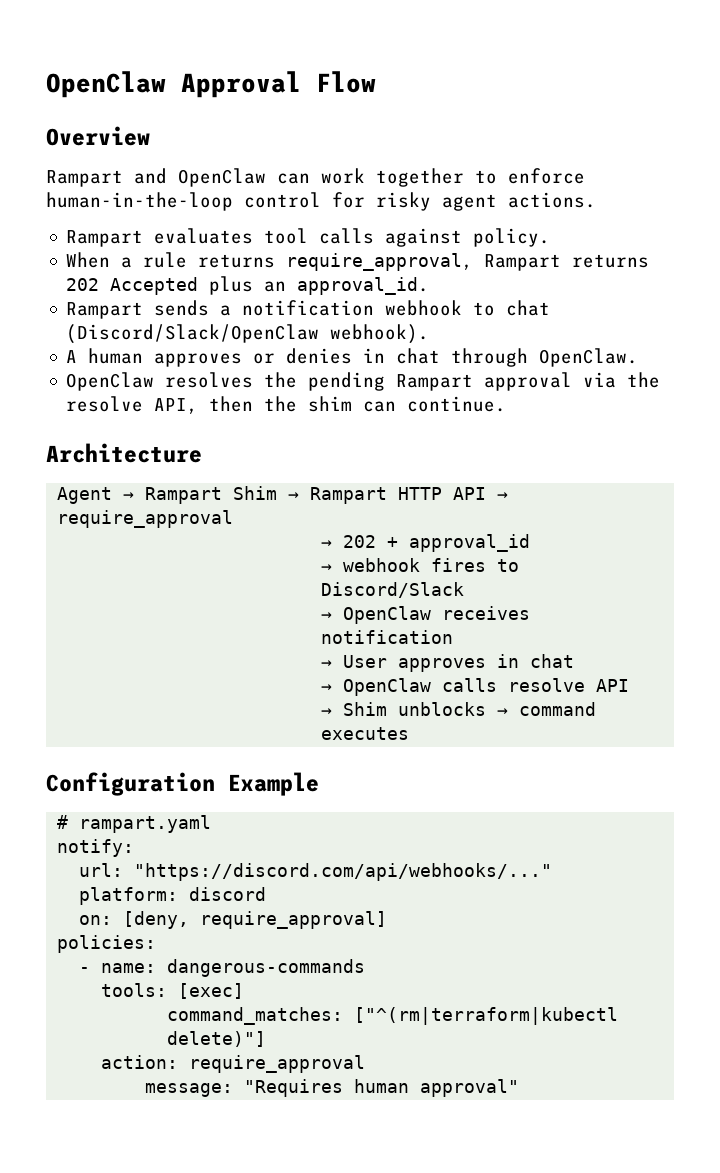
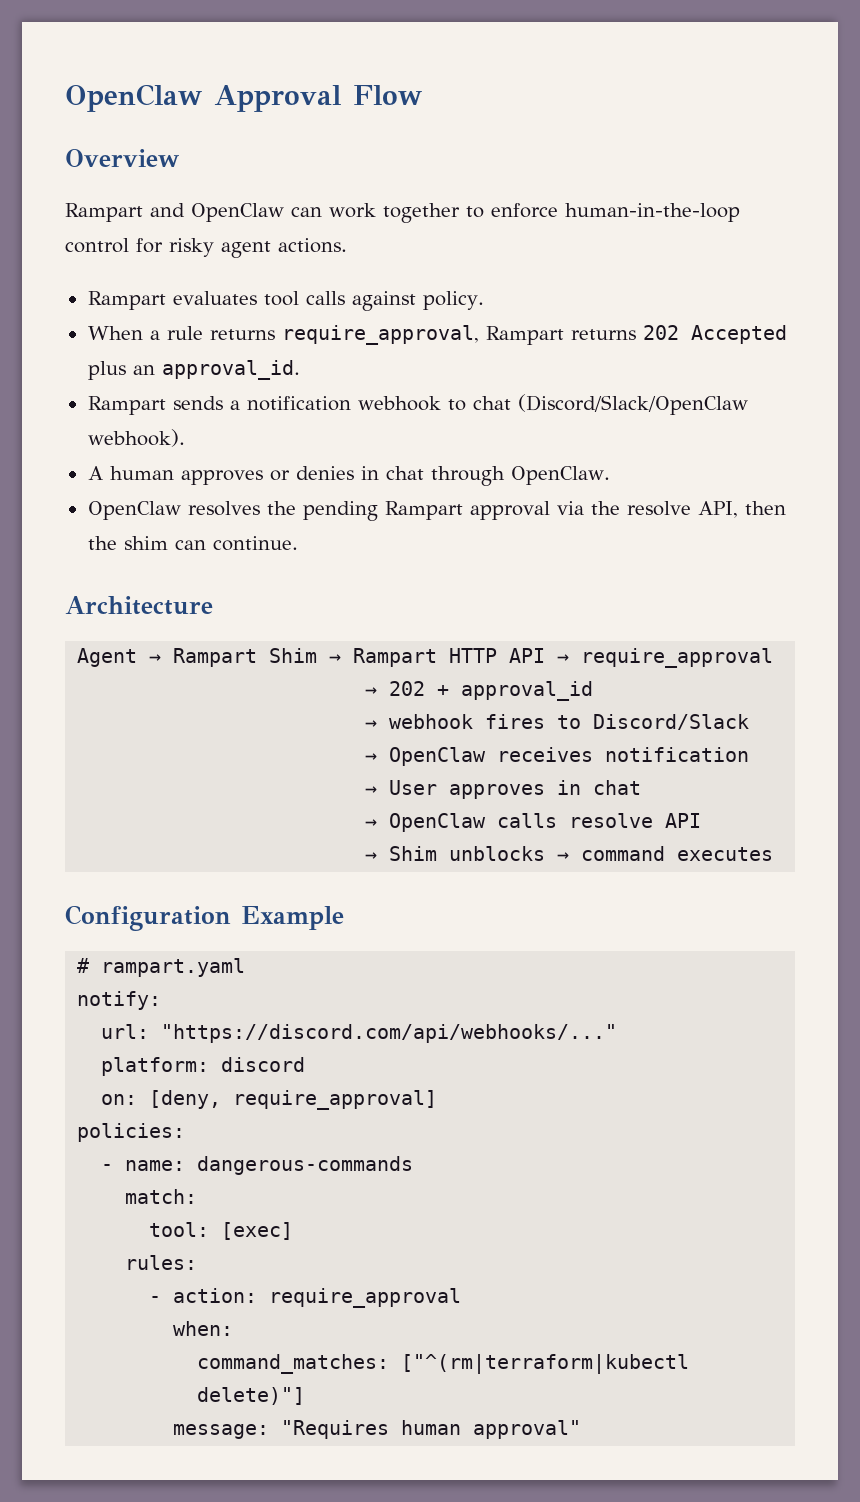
- tools: [exec]
+ match:
+ tool: [exec]
+ rules:
+ - action: require_approval
+ when:
- action: require_approval

